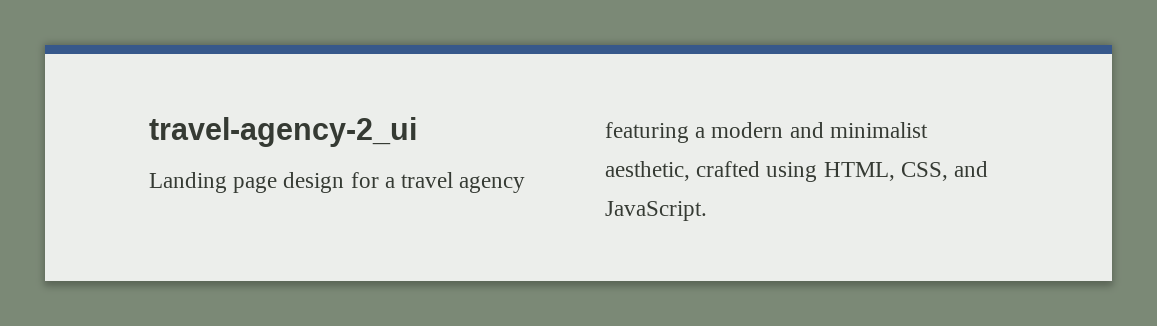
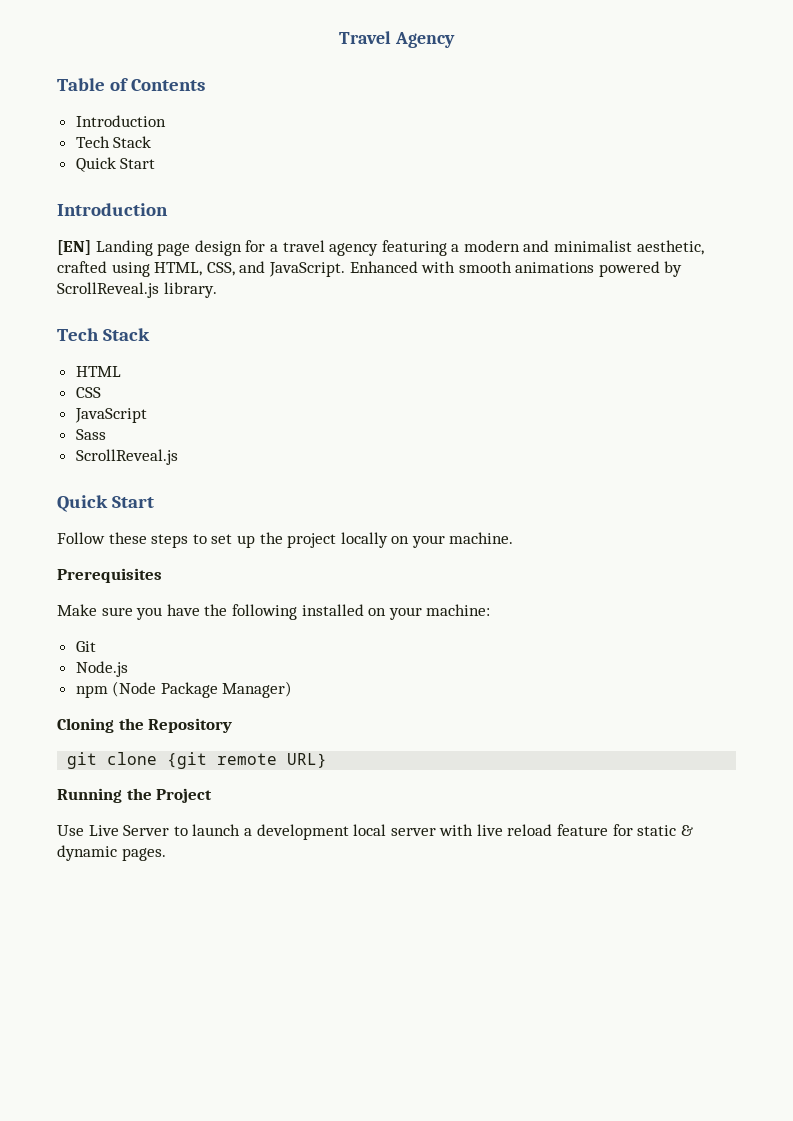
- travel-agency-2_ui
- Landing page design for a travel agency featuring a modern and minimalist aesthetic, crafted using HTML, CSS, and JavaScript.
+ Travel Agency
+ Table of Contents
+ Introduction
+ Tech Stack
+ Quick Start
+ Introduction
+ [EN] Landing page design for a travel agency featuring a modern and minimalist aesthetic, crafted using HTML, CSS, and JavaScript.
+ Enhanced with smooth animations powered by ScrollReveal.js library.
+ Tech Stack
+ HTML
+ CSS
+ JavaScript
+ Sass
+ ScrollReveal.js
+ Quick Start
+ Follow these steps to set up the project locally on your machine.
+ Prerequisites
+ Make sure you have the following installed on your machine:
+ Git
+ Node.js
+ npm (Node Package Manager)
+ Cloning the Repository
+ git clone {git remote URL}
+ Running the Project
+ Use Live Server to launch a development local server with live reload feature for static & dynamic pages.

